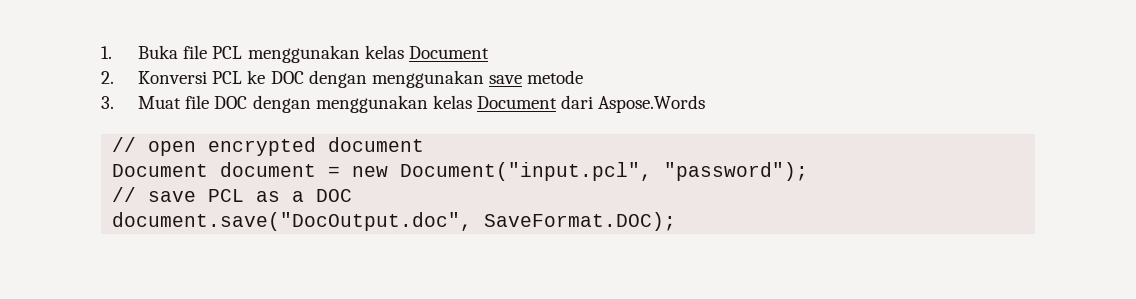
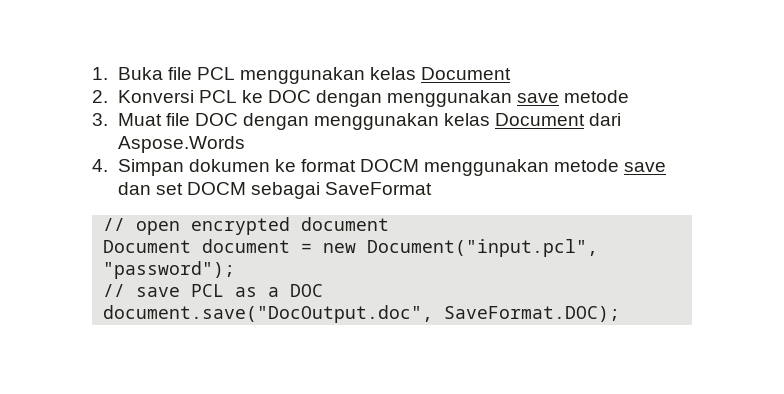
+ 4. Simpan dokumen ke format DOCM menggunakan metode save dan set DOCM sebagai SaveFormat

